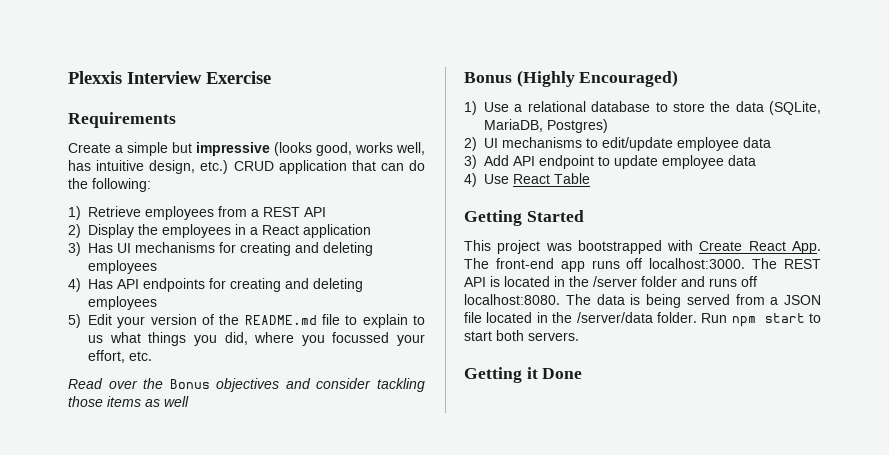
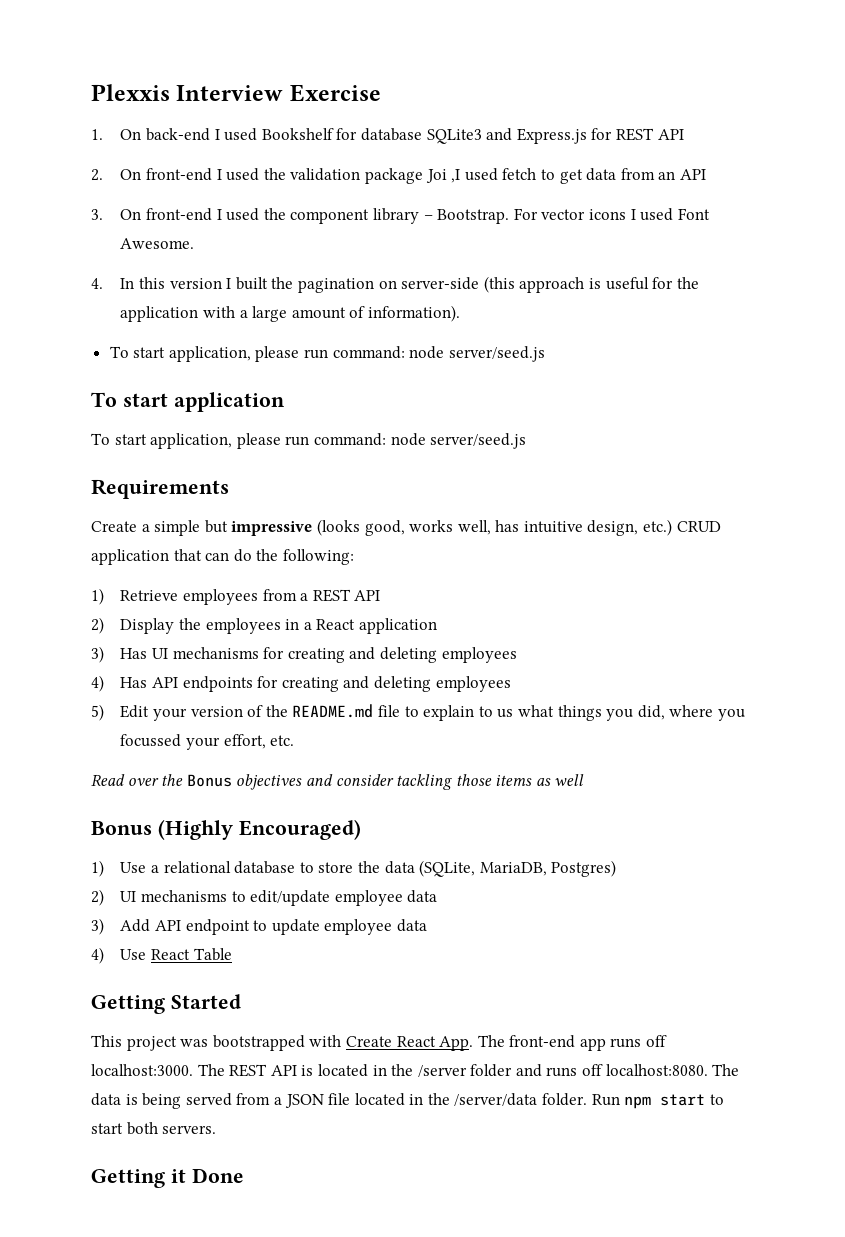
+ 1. On back-end I used Bookshelf for database SQLite3 and Express.js for REST API
+ 2. On front-end I used the validation package Joi ,I used fetch to get data from an API
+ 3. On front-end I used the component library – Bootstrap. For vector icons I used Font Awesome.
+ 4. In this version I built the pagination on server-side (this approach is useful for the application with a large amount of information).
+ To start application, please run command: node server/seed.js
+ To start application
+ To start application, please run command: node server/seed.js

